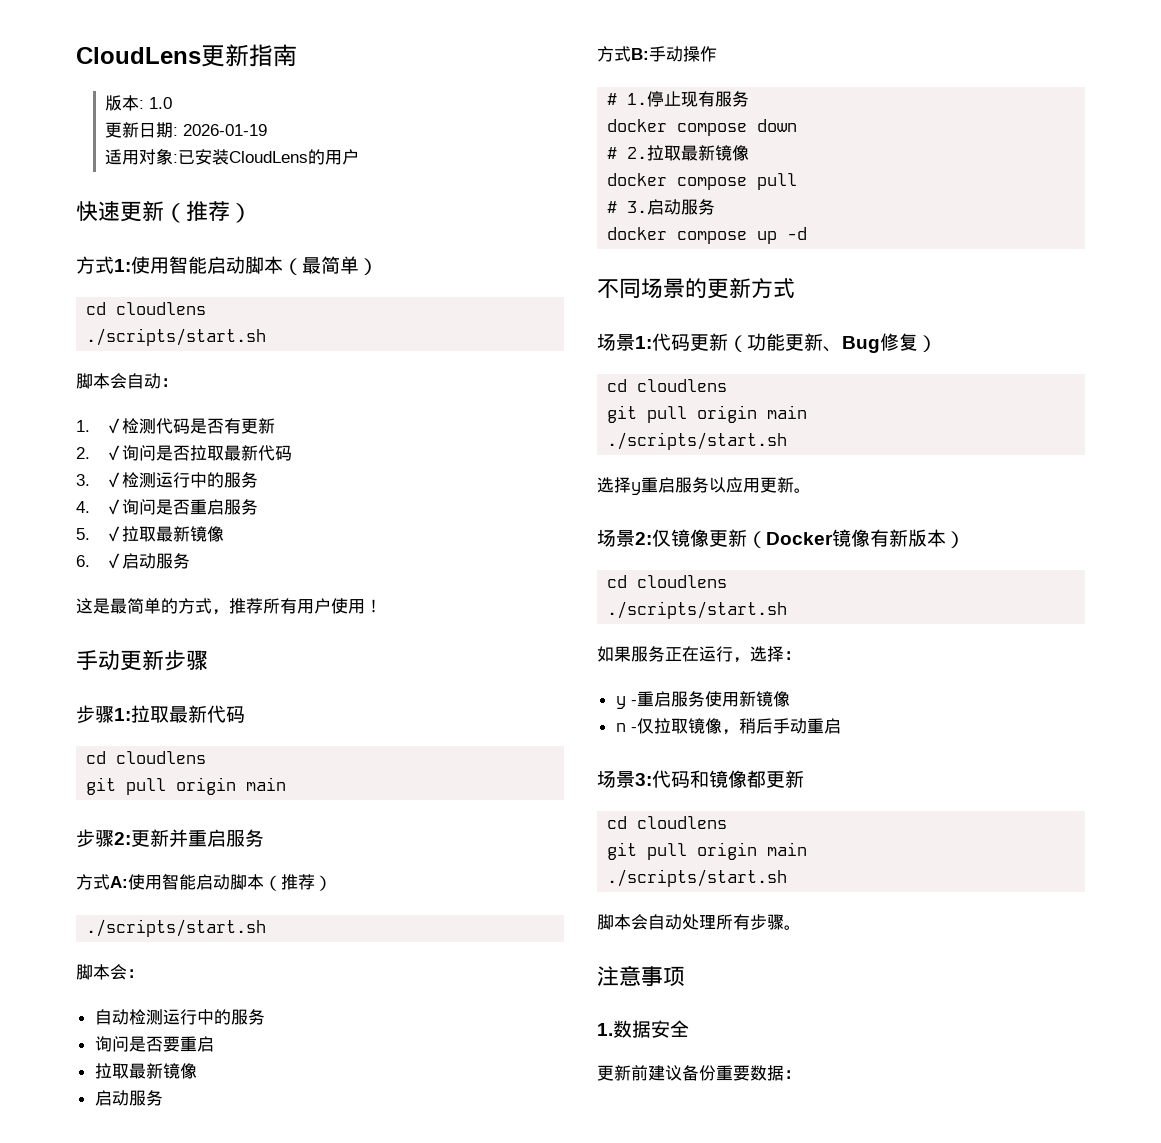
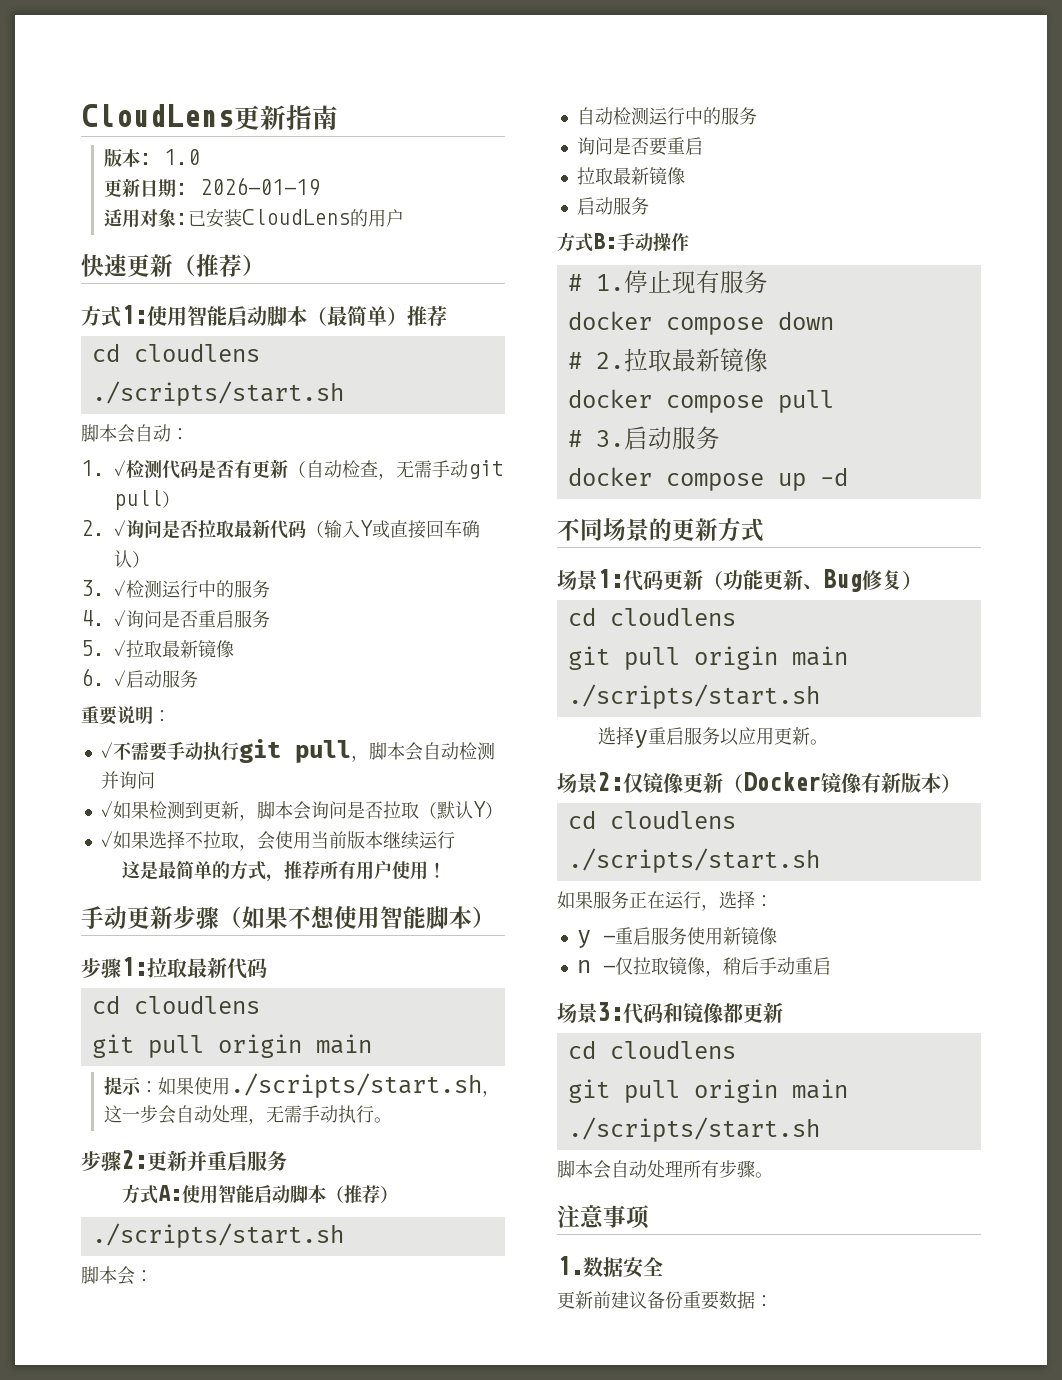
- 方式1:使用智能启动脚本（最简单）
+ 方式1:使用智能启动脚本（最简单）推荐
- 1. ✓检测代码是否有更新
+ 1. ✓检测代码是否有更新（自动检查，无需手动git pull）
- 2. ✓询问是否拉取最新代码
+ 2. ✓询问是否拉取最新代码（输入Y或直接回车确认）
+ 重要说明：
+ ✓不需要手动执行git pull，脚本会自动检测并询问
+ ✓如果检测到更新，脚本会询问是否拉取（默认Y）
+ ✓如果选择不拉取，会使用当前版本继续运行
- 手动更新步骤
+ 手动更新步骤（如果不想使用智能脚本）
+ 提示：如果使用./scripts/start.sh，这一步会自动处理，无需手动执行。

